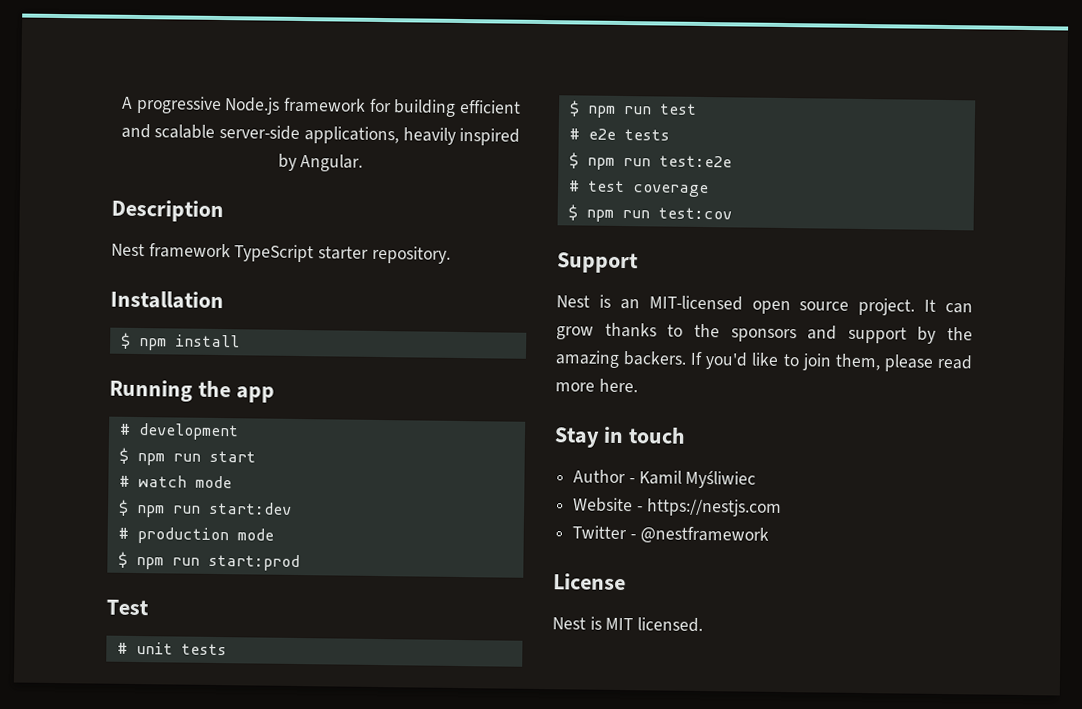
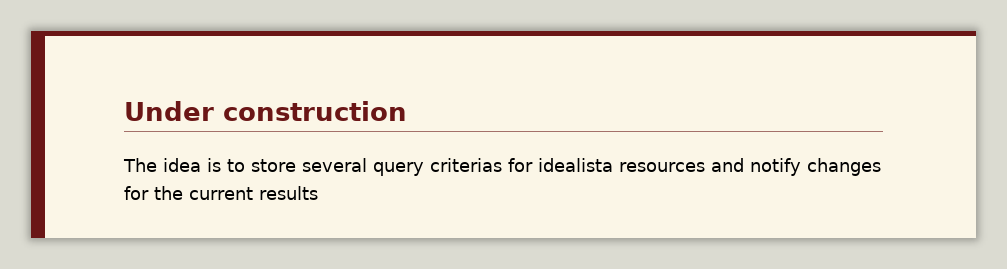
- A progressive Node.js framework for building efficient and scalable server-side applications, heavily inspired by Angular.
- Description
- Nest framework TypeScript starter repository.
- Installation
- $ npm install
- Running the app
- # development
- $ npm run start
- # watch mode
- $ npm run start:dev
- # production mode
- $ npm run start:prod
- Test
- # unit tests
- $ npm run test
- # e2e tests
- $ npm run test:e2e
- # test coverage
- $ npm run test:cov
- Support
- Nest is an MIT-licensed open source project. It can grow thanks to the sponsors and support by the amazing backers. If you'd like to join them, please read more here.
- Stay in touch
- Author - Kamil Myśliwiec
- Website - https://nestjs.com
- Twitter - @nestframework
- License
- Nest is MIT licensed.
+ Under construction
+ The idea is to store several query criterias for idealista resources and notify changes for the current results

